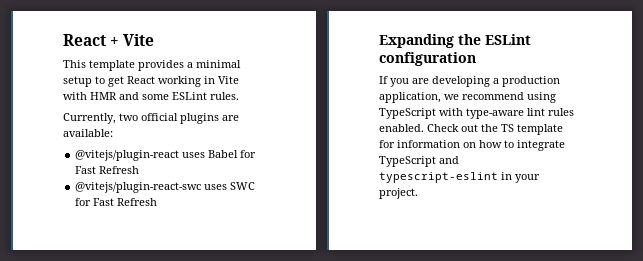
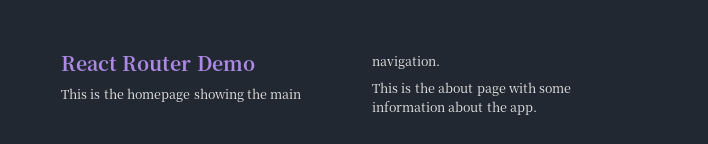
- React + Vite
- This template provides a minimal setup to get React working in Vite with HMR and some ESLint rules.
- Currently, two official plugins are available:
- @vitejs/plugin-react uses Babel for Fast Refresh
- @vitejs/plugin-react-swc uses SWC for Fast Refresh
- Expanding the ESLint configuration
- If you are developing a production application, we recommend using TypeScript with type-aware lint rules enabled. Check out the TS template for information on how to integrate TypeScript and typescript-eslint in your project.
+ React Router Demo
+ This is the homepage showing the main navigation.
+ This is the about page with some information about the app.

